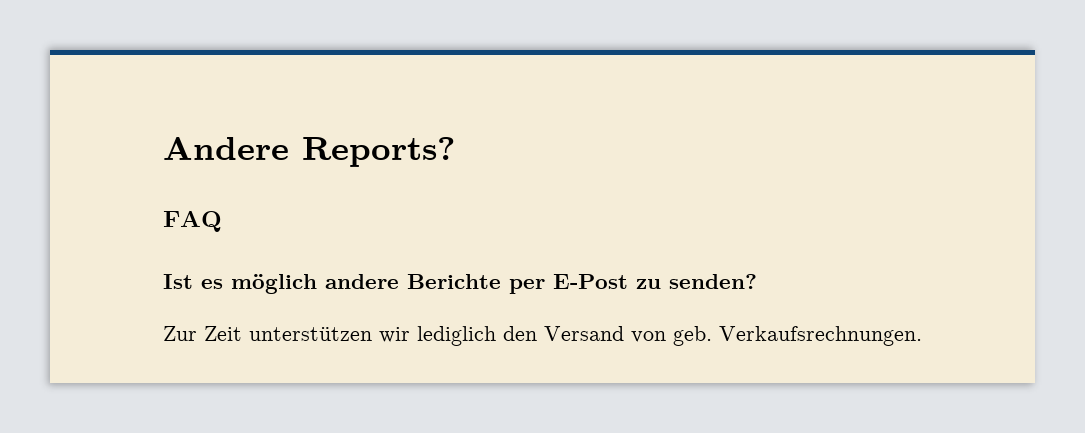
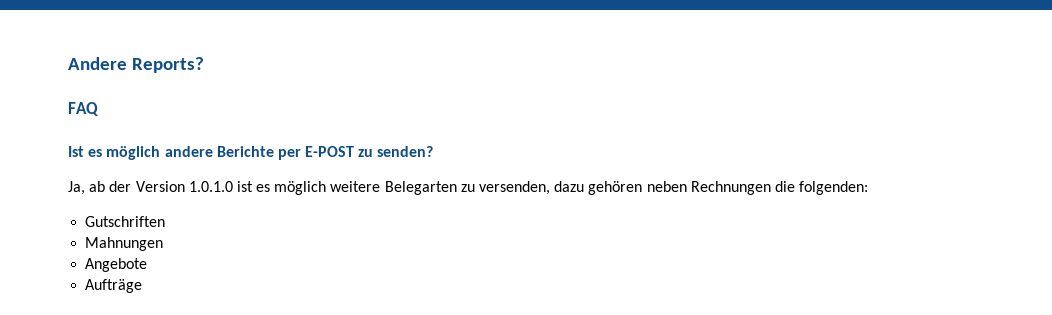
- Ist es möglich andere Berichte per E-Post zu senden?
+ Ist es möglich andere Berichte per E-POST zu senden?
- Zur Zeit unterstützen wir lediglich den Versand von geb. Verkaufsrechnungen.
+ Ja, ab der Version 1.0.1.0 ist es möglich weitere Belegarten zu versenden, dazu gehören neben Rechnungen die folgenden:
+ Gutschriften
+ Mahnungen
+ Angebote
+ Aufträge

